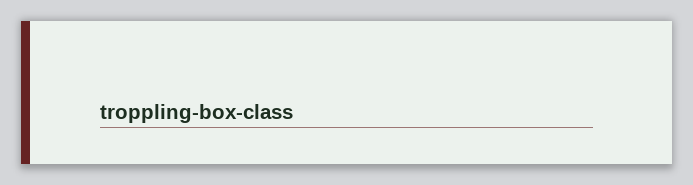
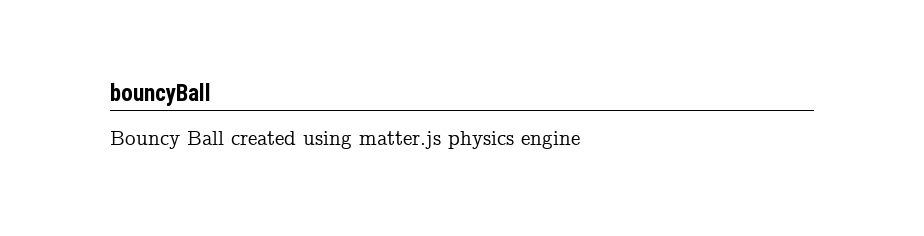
- troppling-box-class
+ bouncyBall
+ Bouncy Ball created using matter.js physics engine

